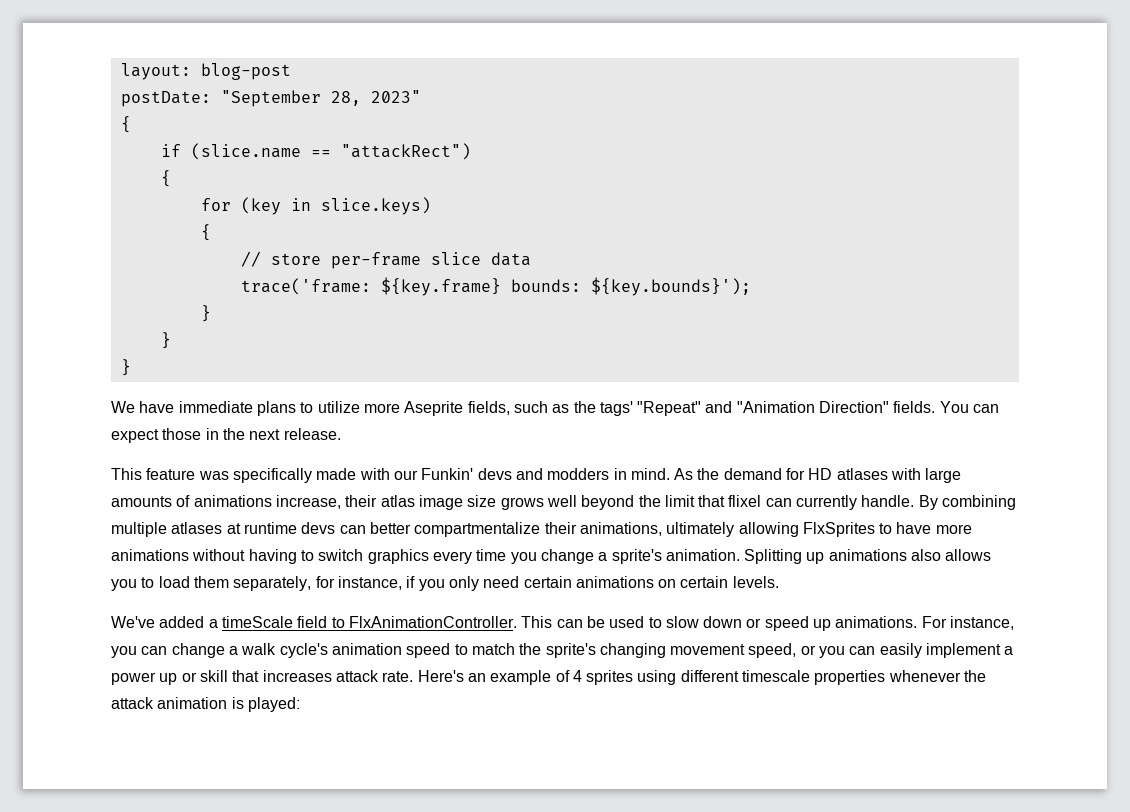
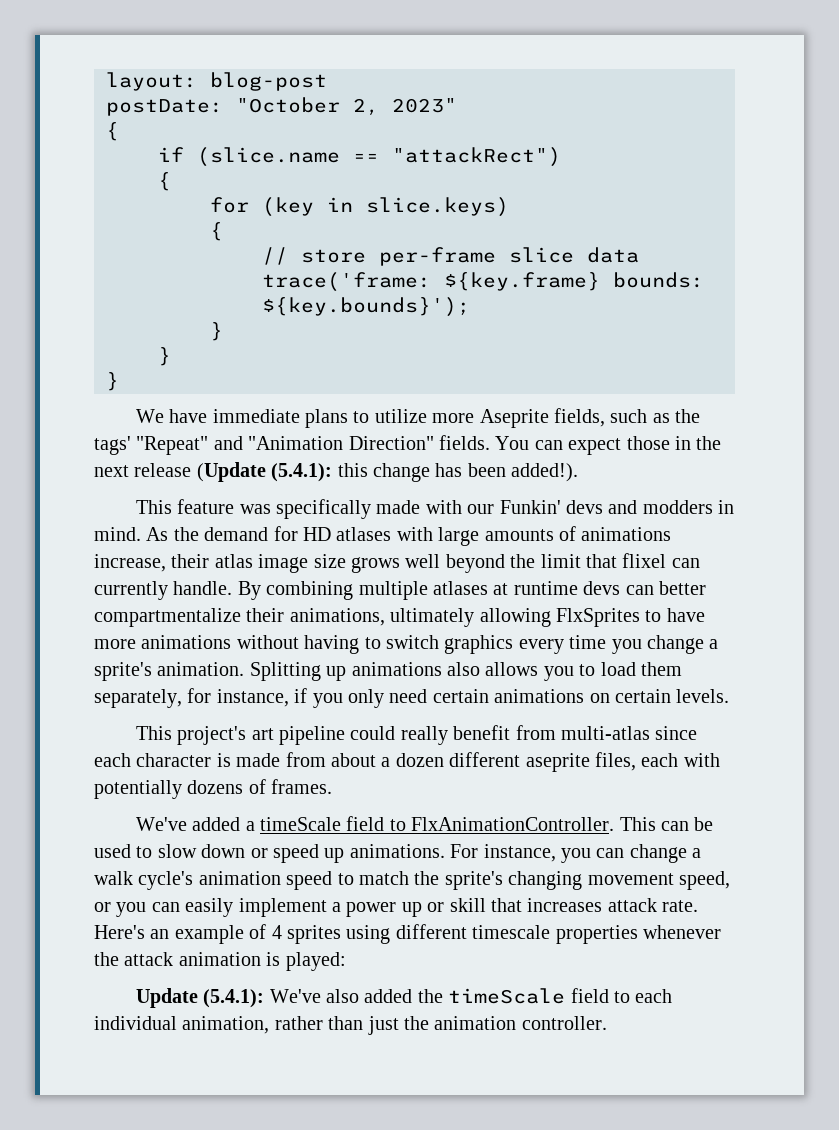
- postDate: "September 28, 2023"
+ postDate: "October 2, 2023"
- You can expect those in the next release.
+ You can expect those in the next release (Update (5.4.1): this change has been added!).
+ This project's art pipeline could really benefit from multi-atlas since each character is made from about a dozen different aseprite files, each with potentially dozens of frames.
+ Update (5.4.1): We've also added the timeScale field to each individual animation, rather than just the animation controller.

